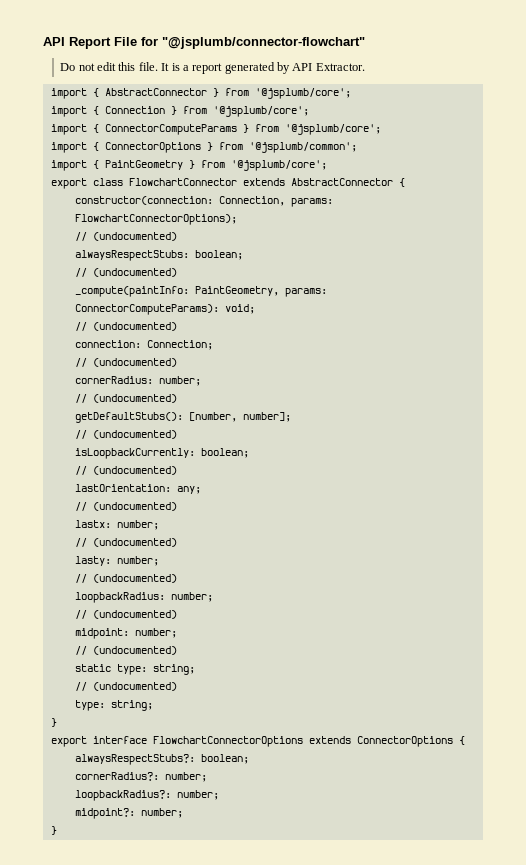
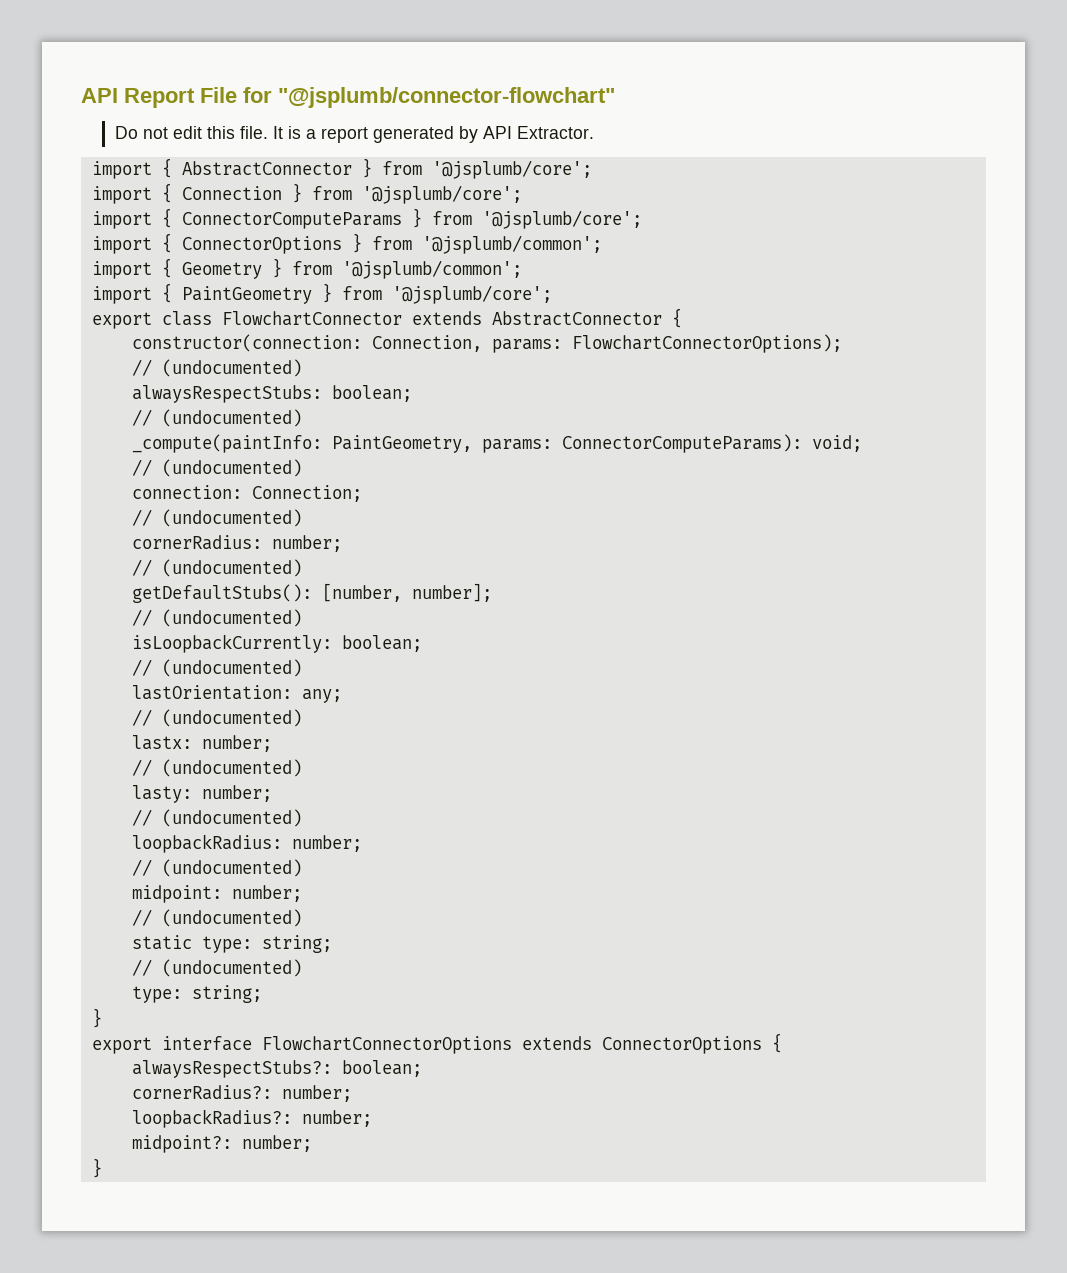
+ import { Geometry } from '@jsplumb/common';

